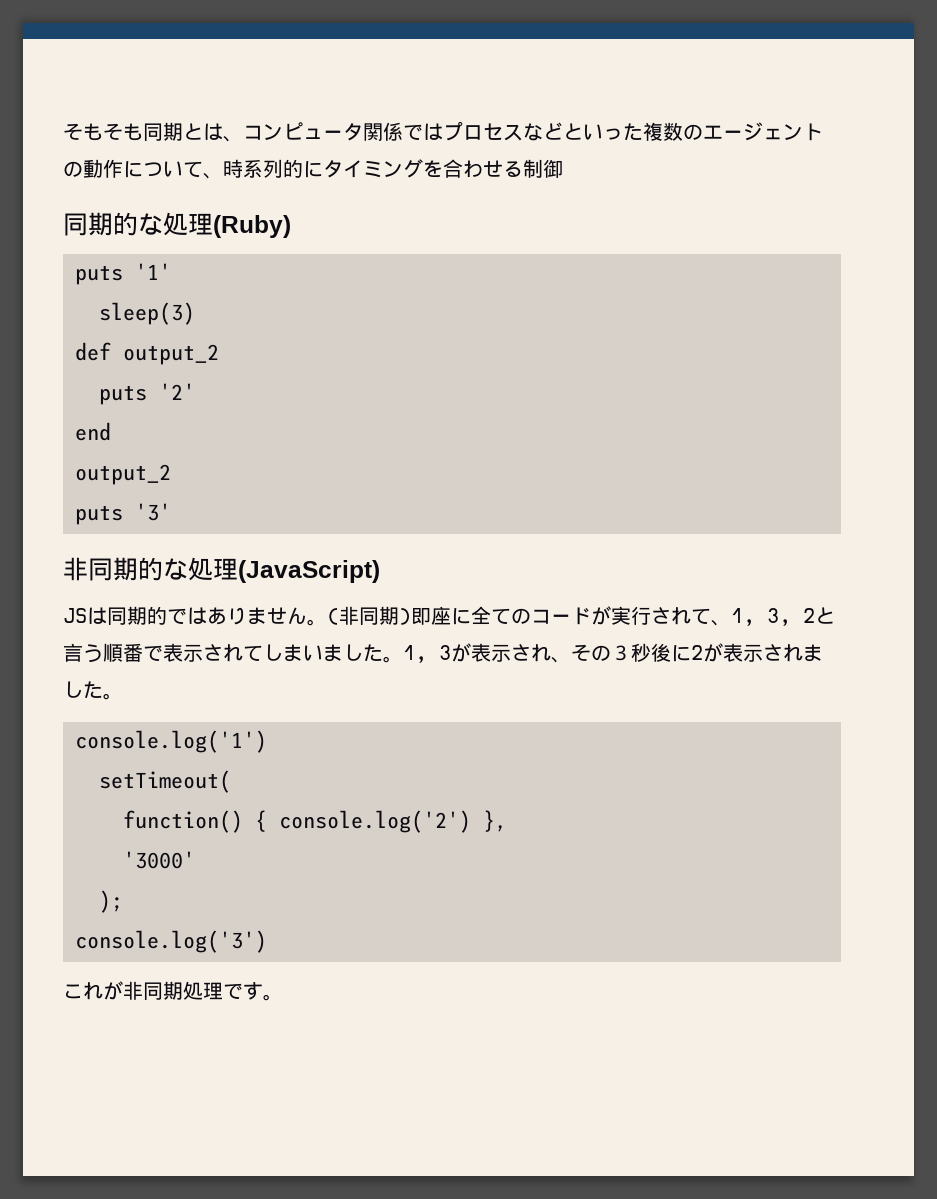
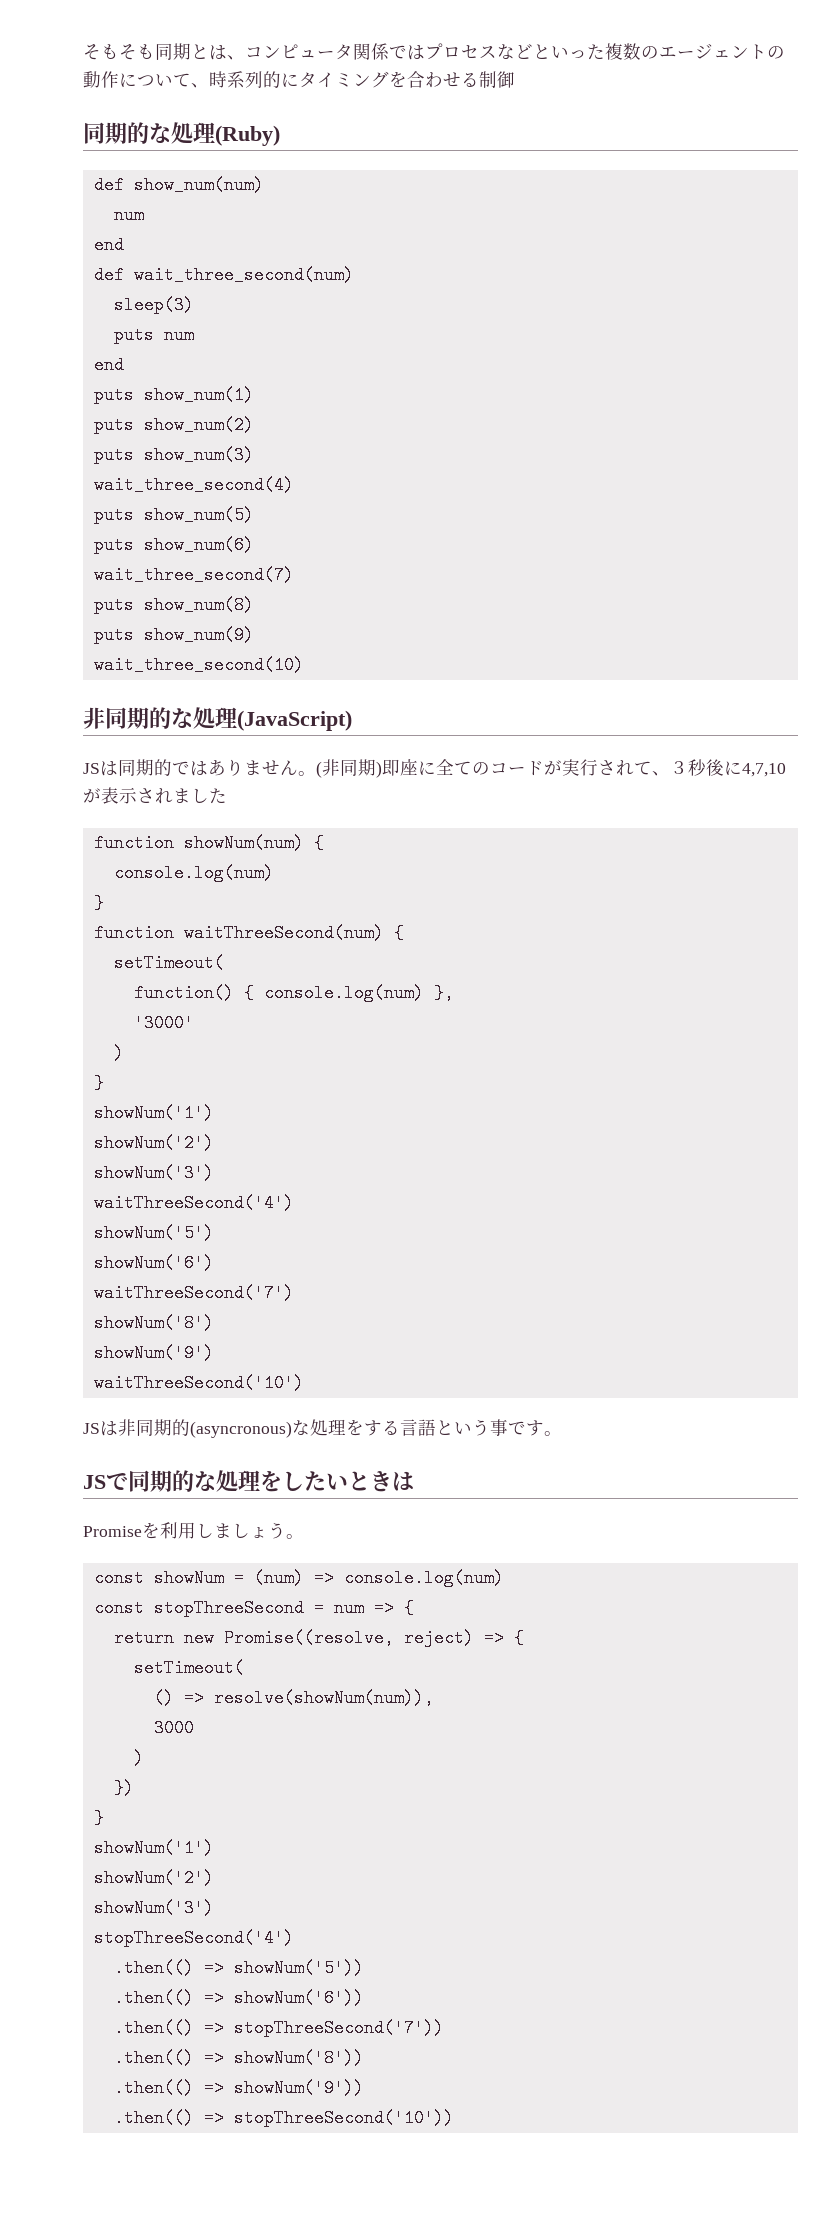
- puts '1'
+ def show_num(num)
+ num
+ end
+ def wait_three_second(num)
- def output_2
- puts '2'
+ puts num
  end
- output_2
- puts '3'
+ puts show_num(1)
+ puts show_num(2)
+ puts show_num(3)
+ wait_three_second(4)
+ puts show_num(5)
+ puts show_num(6)
+ wait_three_second(7)
+ puts show_num(8)
+ puts show_num(9)
+ wait_three_second(10)
- (非同期)即座に全てのコードが実行されて、1, 3, 2と言う順番で表示されてしまいました。1, 3が表示され、その３秒後に2が表示されました。
- console.log('1')
+ (非同期)即座に全てのコードが実行されて、３秒後に4,7,10が表示されました
+ function showNum(num) {
+ console.log(num)
+ }
+ function waitThreeSecond(num) {
- function() { console.log('2') },
+ function() { console.log(num) },
  '3000'
- );
- console.log('3')
- これが非同期処理です。
+ )
+ }
+ showNum('1')
+ showNum('2')
+ showNum('3')
+ waitThreeSecond('4')
+ showNum('5')
+ showNum('6')
+ waitThreeSecond('7')
+ showNum('8')
+ showNum('9')
+ waitThreeSecond('10')
+ JSは非同期的(asyncronous)な処理をする言語という事です。
+ JSで同期的な処理をしたいときは
+ Promiseを利用しましょう。
+ const showNum = (num) => console.log(num)
+ const stopThreeSecond = num => {
+ return new Promise((resolve, reject) => {
+ setTimeout(
+ () => resolve(showNum(num)),
+ 3000
+ )
+ })
+ }
+ showNum('1')
+ showNum('2')
+ showNum('3')
+ stopThreeSecond('4')
+ .then(() => showNum('5'))
+ .then(() => showNum('6'))
+ .then(() => stopThreeSecond('7'))
+ .then(() => showNum('8'))
+ .then(() => showNum('9'))
+ .then(() => stopThreeSecond('10'))

